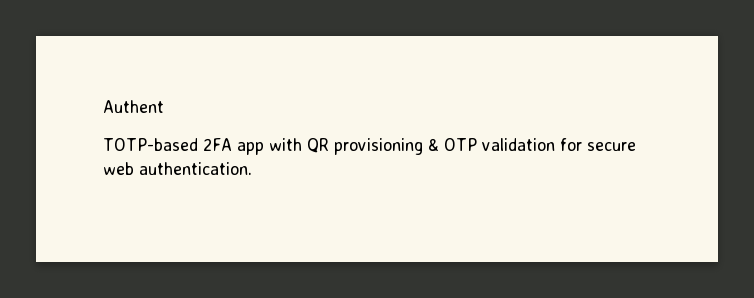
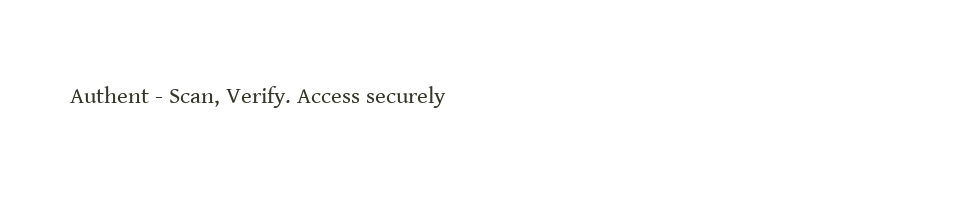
- Authent
- TOTP-based 2FA app with QR provisioning & OTP validation for secure web authentication.
+ Authent - Scan, Verify. Access securely

